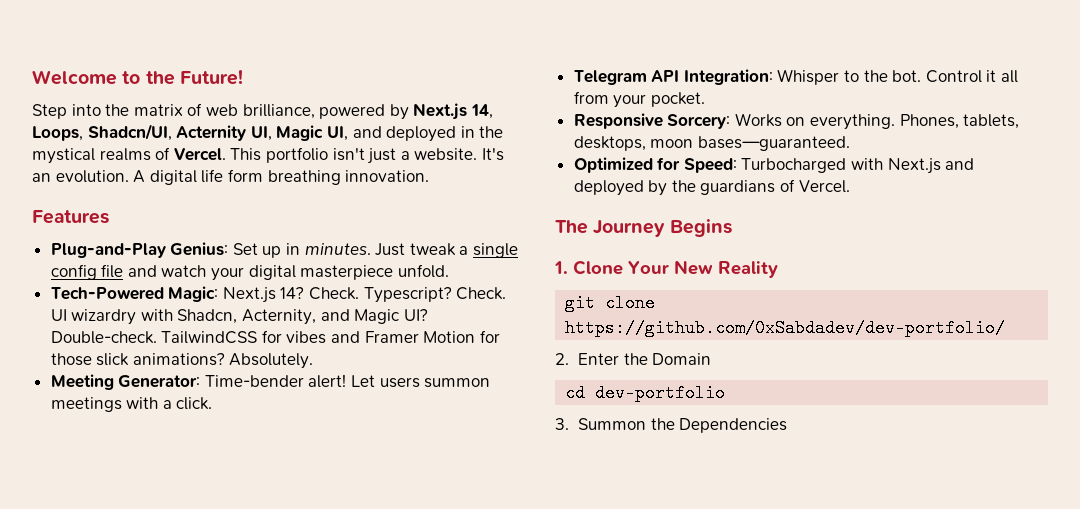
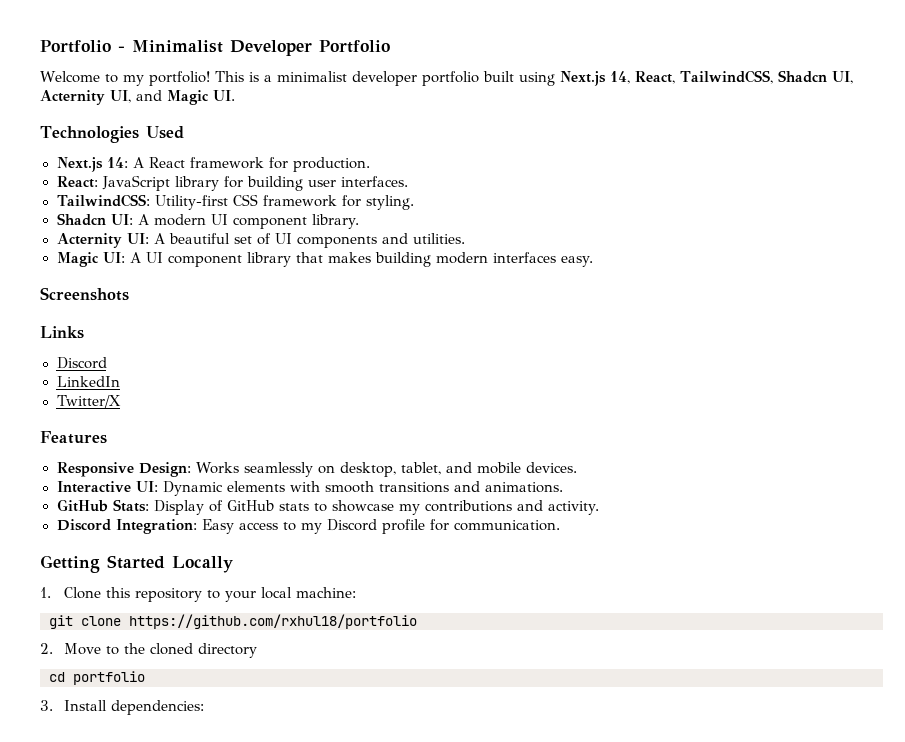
- Welcome to the Future!
- Step into the matrix of web brilliance, powered by Next.js 14, Loops, Shadcn/UI, Acternity UI, Magic UI, and deployed in the mystical realms of Vercel. This portfolio isn't just a website. It's an evolution. A digital life form breathing innovation.
+ Portfolio - Minimalist Developer Portfolio
+ Welcome to my portfolio! This is a minimalist developer portfolio built using Next.js 14, React, TailwindCSS, Shadcn UI, Acternity UI, and Magic UI.
+ Technologies Used
+ Next.js 14: A React framework for production.
+ React: JavaScript library for building user interfaces.
+ TailwindCSS: Utility-first CSS framework for styling.
+ Shadcn UI: A modern UI component library.
+ Acternity UI: A beautiful set of UI components and utilities.
+ Magic UI: A UI component library that makes building modern interfaces easy.
+ Screenshots
+ Links
+ Discord
+ LinkedIn
+ Twitter/X
  Features
- Plug-and-Play Genius: Set up in minutes. Just tweak a single config file and watch your digital masterpiece unfold.
- Tech-Powered Magic: Next.js 14? Check. Typescript? Check. UI wizardry with Shadcn, Acternity, and Magic UI? Double-check. TailwindCSS for vibes and Framer Motion for those slick animations? Absolutely.
- Meeting Generator: Time-bender alert! Let users summon meetings with a click.
- Telegram API Integration: Whisper to the bot. Control it all from your pocket.
- Responsive Sorcery: Works on everything. Phones, tablets, desktops, moon bases—guaranteed.
- Optimized for Speed: Turbocharged with Next.js and deployed by the guardians of Vercel.
- The Journey Begins
- 1. Clone Your New Reality
+ Responsive Design: Works seamlessly on desktop, tablet, and mobile devices.
+ Interactive UI: Dynamic elements with smooth transitions and animations.
+ GitHub Stats: Display of GitHub stats to showcase my contributions and activity.
+ Discord Integration: Easy access to my Discord profile for communication.
+ Getting Started Locally
+ 1. Clone this repository to your local machine:
- git clone https://github.com/0xSabdadev/dev-portfolio/
+ git clone https://github.com/rxhul18/portfolio
- 2. Enter the Domain
+ 2. Move to the cloned directory
- cd dev-portfolio
+ cd portfolio
- 3. Summon the Dependencies
+ 3. Install dependencies:

